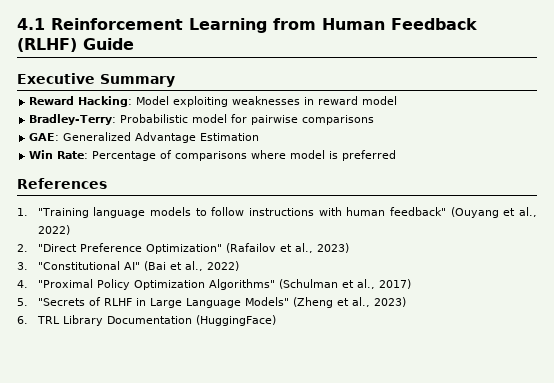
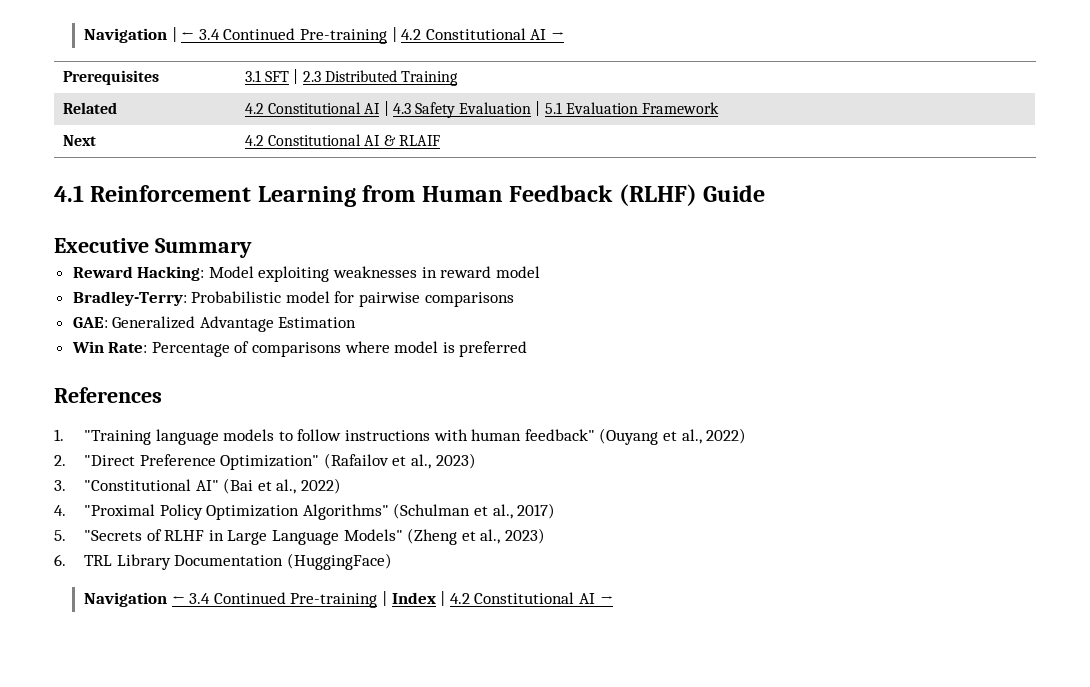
+ Navigation | ← 3.4 Continued Pre-training | 4.2 Constitutional AI →
+ Prerequisites | 3.1 SFT | 2.3 Distributed Training
+ Related | 4.2 Constitutional AI | 4.3 Safety Evaluation | 5.1 Evaluation Framework
+ Next | 4.2 Constitutional AI & RLAIF
+ Navigation ← 3.4 Continued Pre-training | Index | 4.2 Constitutional AI →

